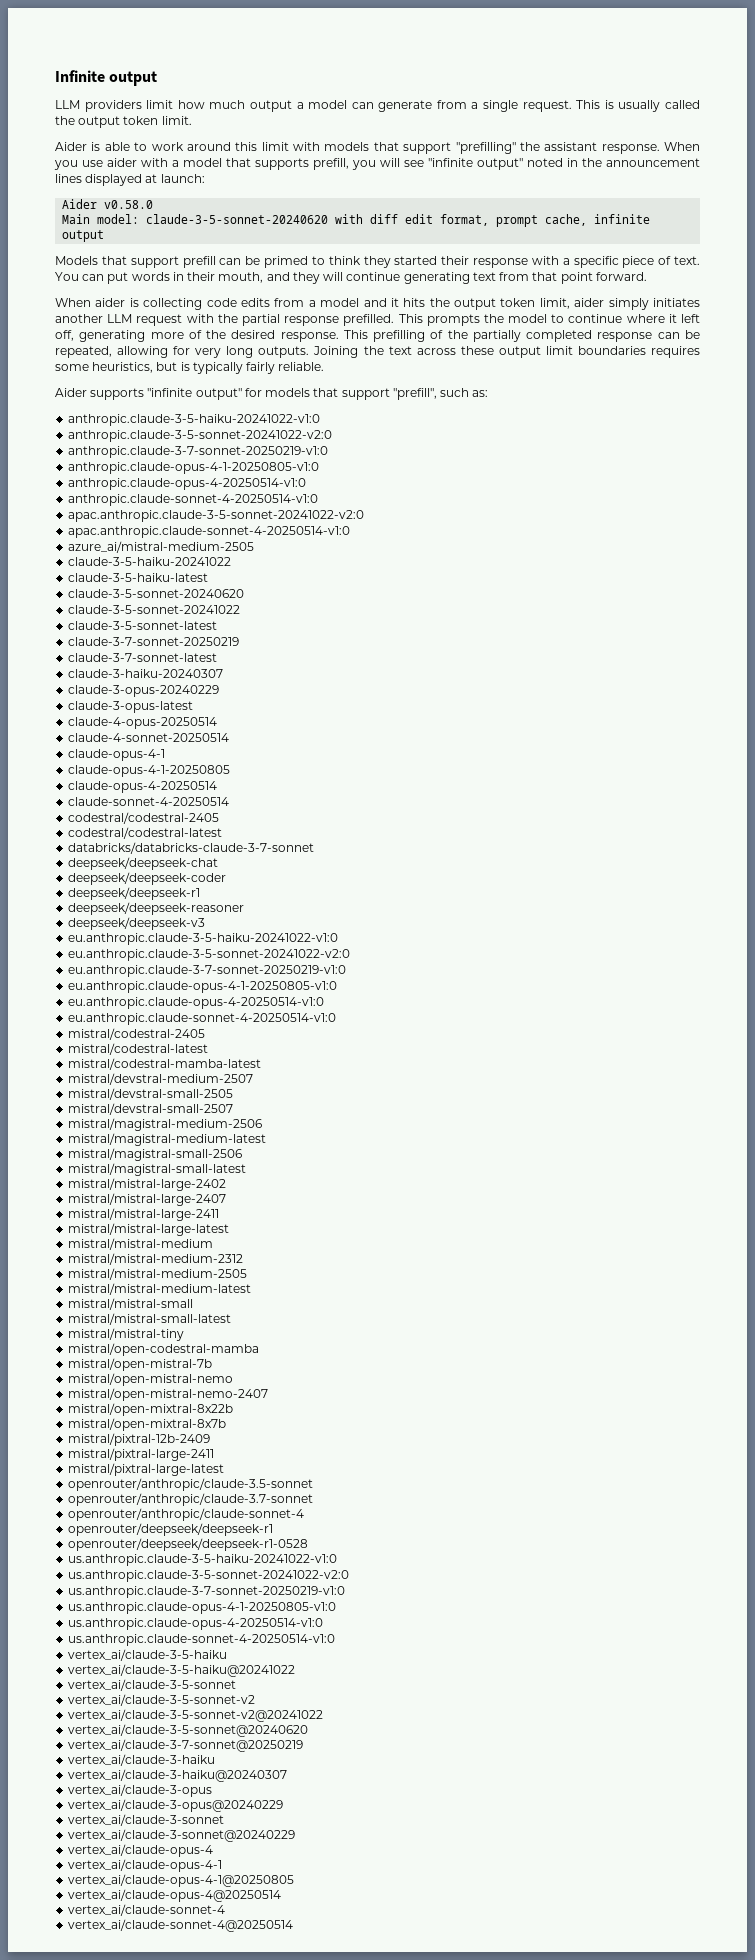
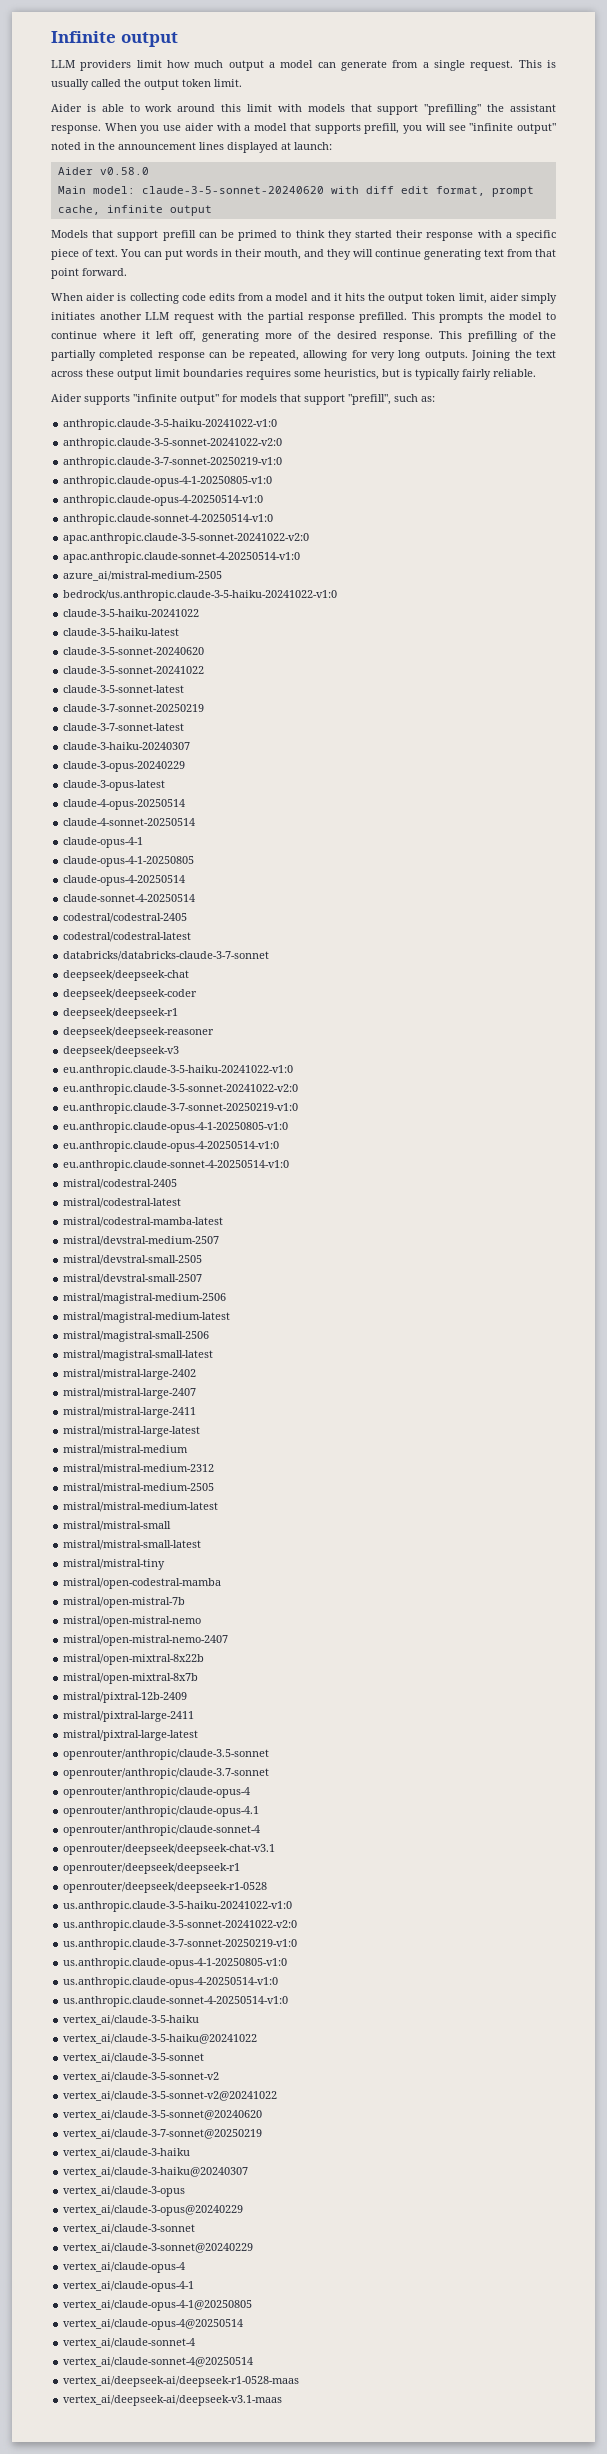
+ bedrock/us.anthropic.claude-3-5-haiku-20241022-v1:0
+ openrouter/anthropic/claude-opus-4
+ openrouter/anthropic/claude-opus-4.1
+ openrouter/deepseek/deepseek-chat-v3.1
+ vertex_ai/deepseek-ai/deepseek-r1-0528-maas
+ vertex_ai/deepseek-ai/deepseek-v3.1-maas

